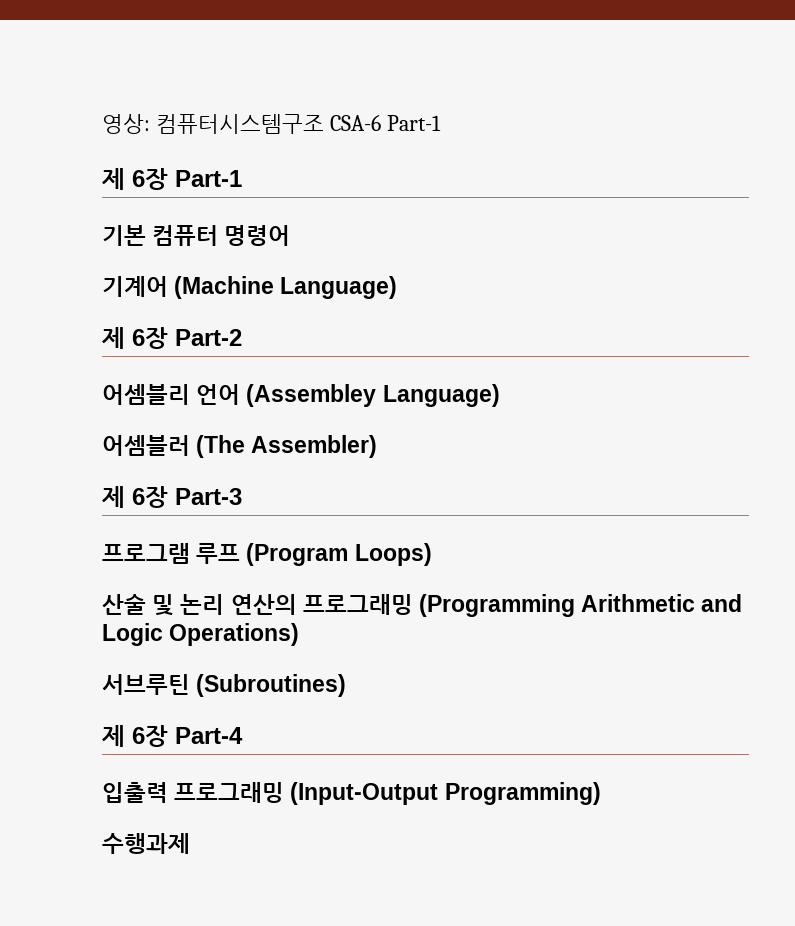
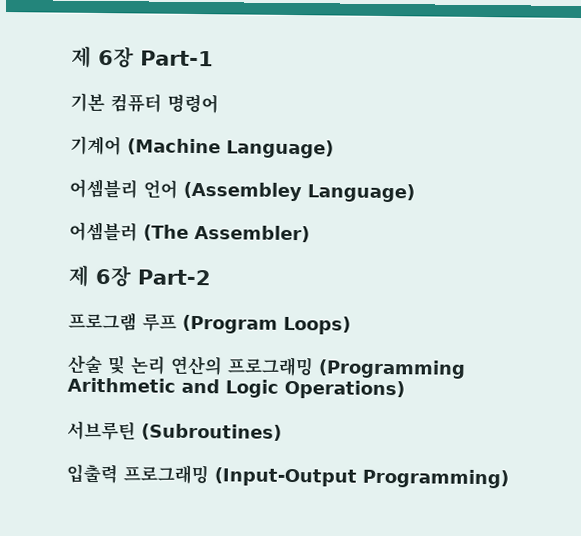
- 영상: 컴퓨터시스템구조 CSA-6 Part-1
- 제 6장 Part-2
- 제 6장 Part-3
+ 제 6장 Part-2
- 제 6장 Part-4
- 수행과제

